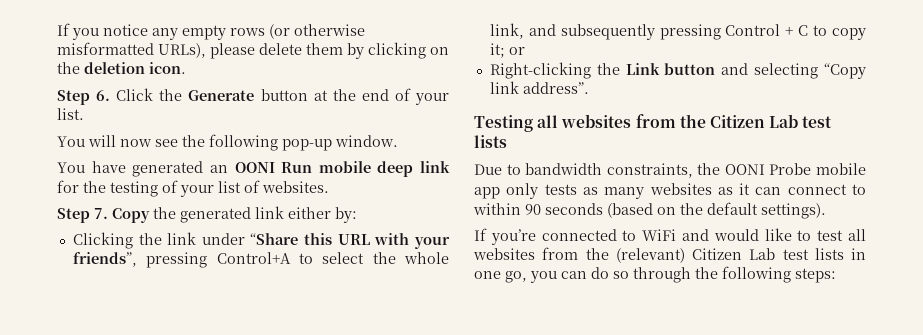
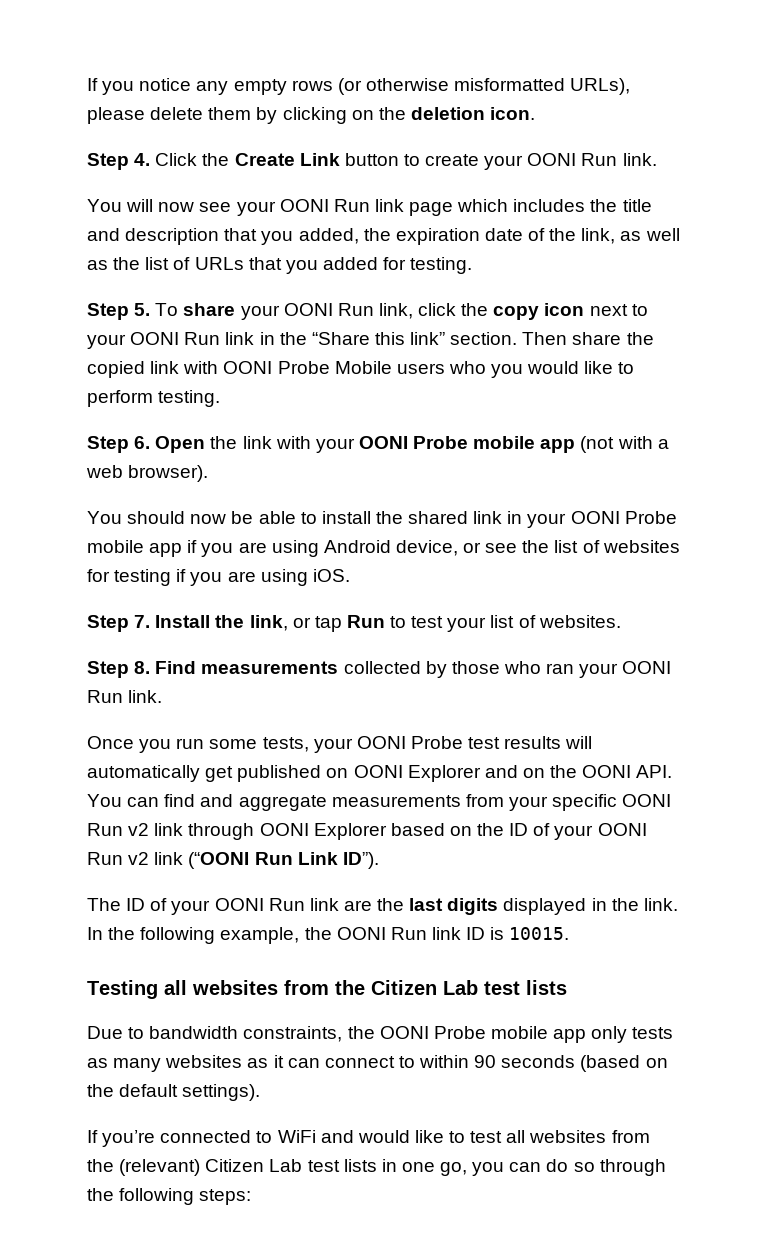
- Step 6. Click the Generate button at the end of your list.
- You will now see the following pop-up window.
- You have generated an OONI Run mobile deep link for the testing of your list of websites.
+ Step 4. Click the Create Link button to create your OONI Run link.
+ You will now see your OONI Run link page which includes the title and description that you added, the expiration date of the link, as well as the list of URLs that you added for testing.
+ Step 5. To share your OONI Run link, click the copy icon next to your OONI Run link in the “Share this link” section. Then share the copied link with OONI Probe Mobile users who you would like to perform testing.
+ Step 6. Open the link with your OONI Probe mobile app (not with a web browser).
+ You should now be able to install the shared link in your OONI Probe mobile app if you are using Android device, or see the list of websites for testing if you are using iOS.
+ Step 7. Install the link, or tap Run to test your list of websites.
- Step 7. Copy the generated link either by:
- Clicking the link under “Share this URL with your friends”, pressing Control+A to select the whole link, and subsequently pressing Control + C to copy it; or
- Right-clicking the Link button and selecting “Copy link address”.
+ Step 8. Find measurements collected by those who ran your OONI Run link.
+ Once you run some tests, your OONI Probe test results will automatically get published on OONI Explorer and on the OONI API. You can find and aggregate measurements from your specific OONI Run v2 link through OONI Explorer based on the ID of your OONI Run v2 link (“OONI Run Link ID”).
+ The ID of your OONI Run link are the last digits displayed in the link. In the following example, the OONI Run link ID is 10015.

